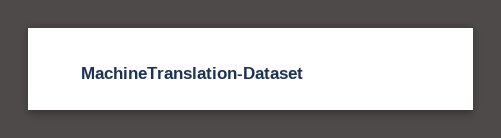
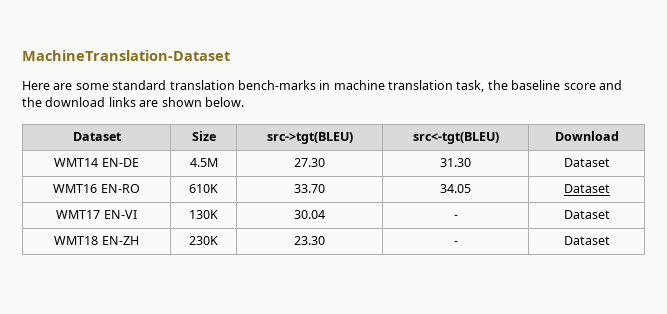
+ Here are some standard translation bench-marks in machine translation task, the baseline score and the download links are shown below.
+ Dataset | Size | src->tgt(BLEU) | src<-tgt(BLEU) | Download
+ WMT14 EN-DE | 4.5M | 27.30 | 31.30 | Dataset
+ WMT16 EN-RO | 610K | 33.70 | 34.05 | Dataset
+ WMT17 EN-VI | 130K | 30.04 | - | Dataset
+ WMT18 EN-ZH | 230K | 23.30 | - | Dataset

